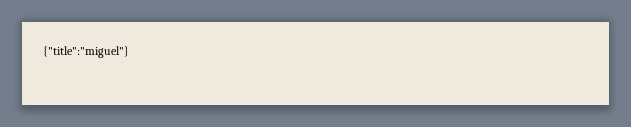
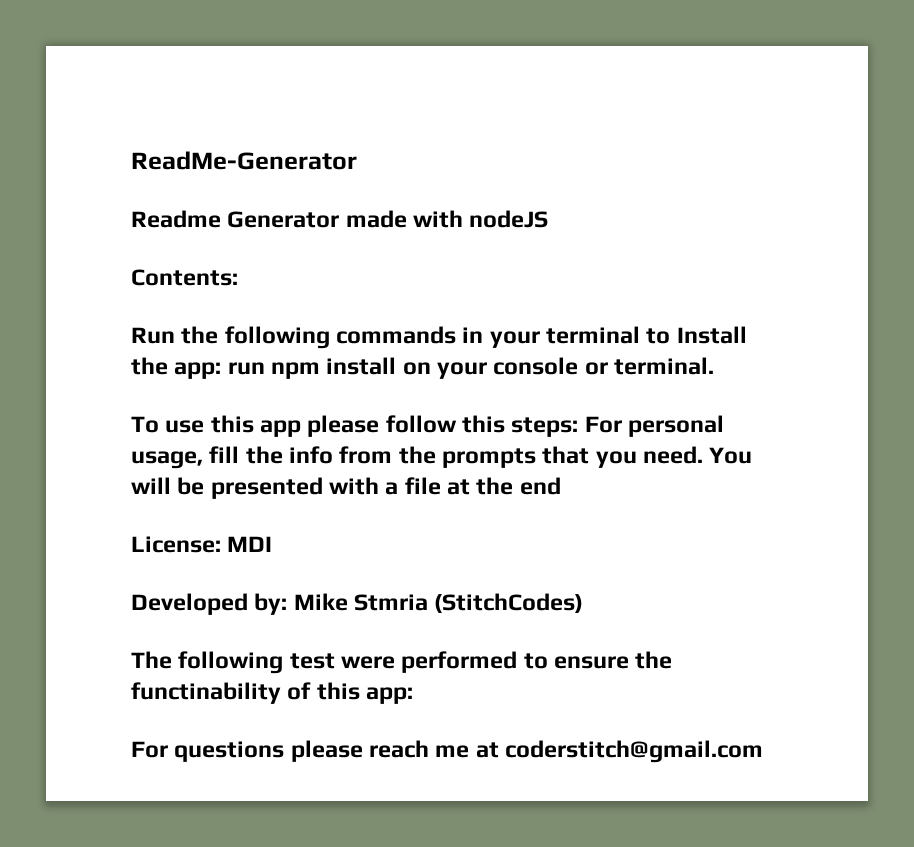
- {"title":"miguel"}
+ ReadMe-Generator
+ Readme Generator made with nodeJS
+ Contents:
+ Run the following commands in your terminal to Install the app: run npm install on your console or terminal.
+ To use this app please follow this steps: For personal usage, fill the info from the prompts that you need. You will be presented with a file at the end
+ License: MDI
+ Developed by: Mike Stmria (StitchCodes)
+ The following test were performed to ensure the functinability of this app:
+ For questions please reach me at coderstitch@gmail.com

